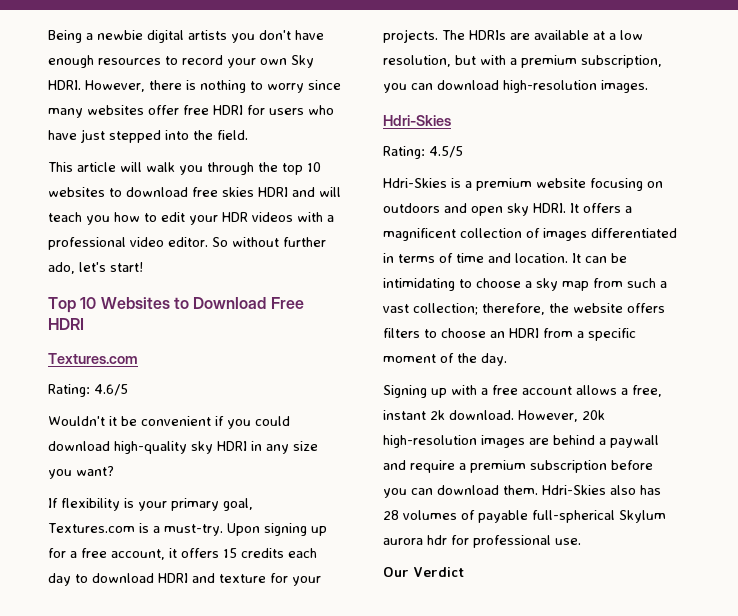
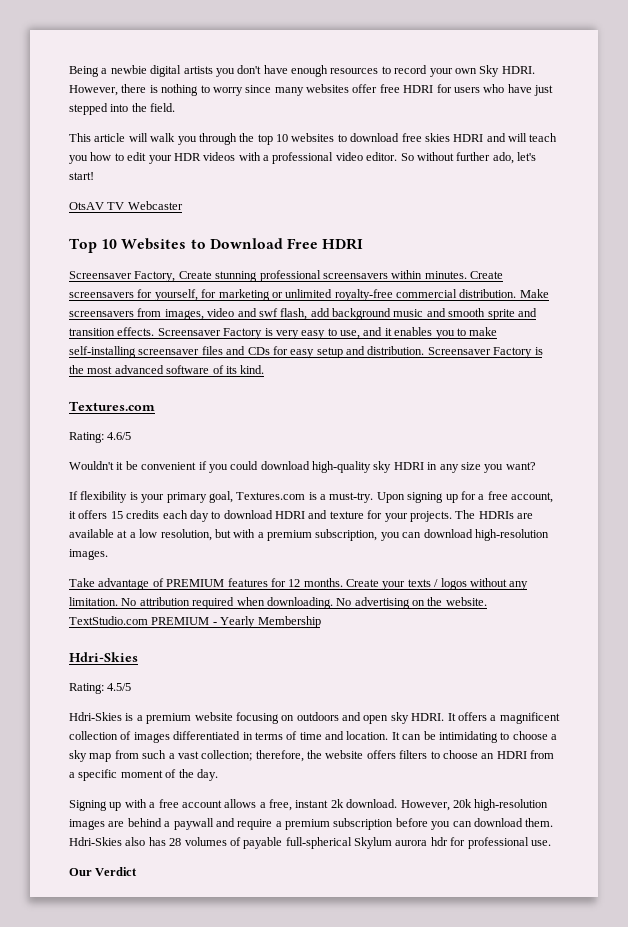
+ OtsAV TV Webcaster
+ Screensaver Factory, Create stunning professional screensavers within minutes. Create screensavers for yourself, for marketing or unlimited royalty-free commercial distribution. Make screensavers from images, video and swf flash, add background music and smooth sprite and transition effects. Screensaver Factory is very easy to use, and it enables you to make self-installing screensaver files and CDs for easy setup and distribution. Screensaver Factory is the most advanced software of its kind.
+ Take advantage of PREMIUM features for 12 months. Create your texts / logos without any limitation. No attribution required when downloading. No advertising on the website. TextStudio.com PREMIUM - Yearly Membership

